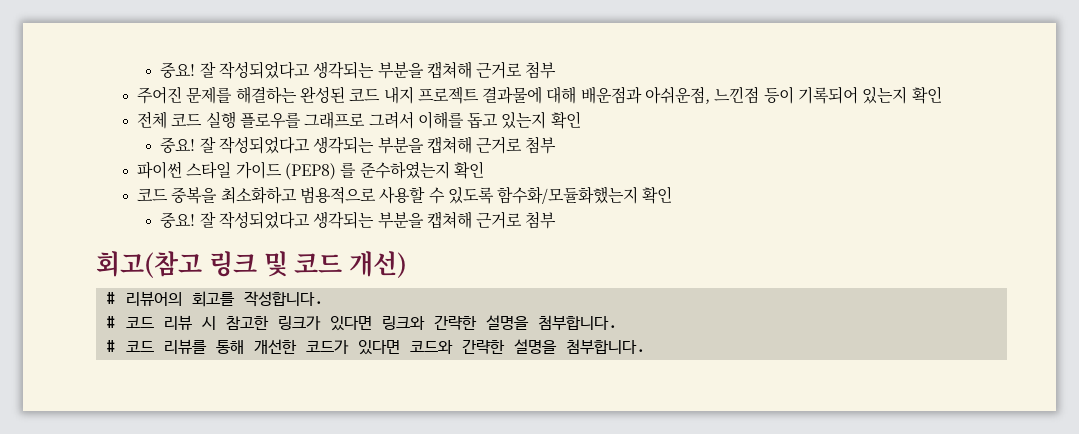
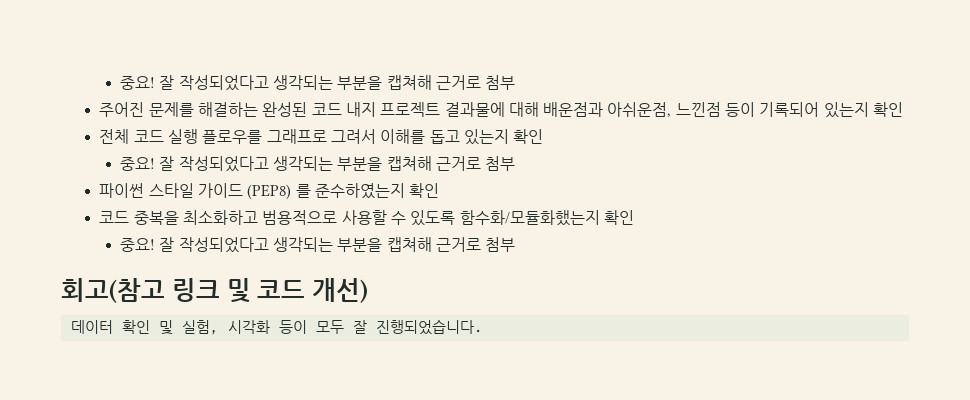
- # 리뷰어의 회고를 작성합니다.
- # 코드 리뷰 시 참고한 링크가 있다면 링크와 간략한 설명을 첨부합니다.
- # 코드 리뷰를 통해 개선한 코드가 있다면 코드와 간략한 설명을 첨부합니다.
+ 데이터 확인 및 실험, 시각화 등이 모두 잘 진행되었습니다.

